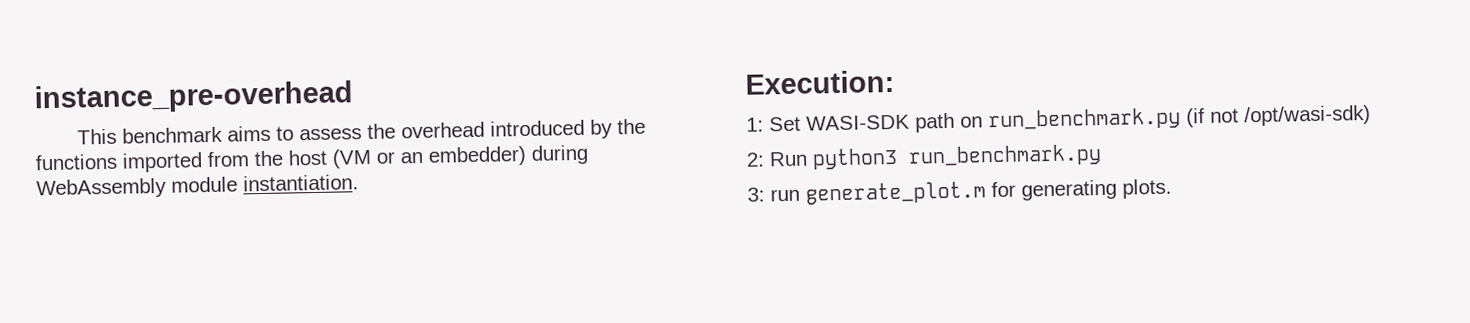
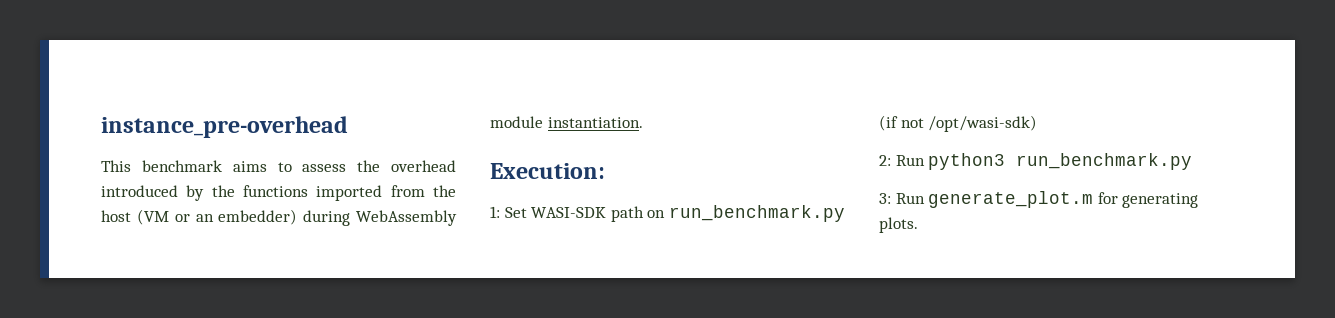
- 3: run generate_plot.m for generating plots.
+ 3: Run generate_plot.m for generating plots.

